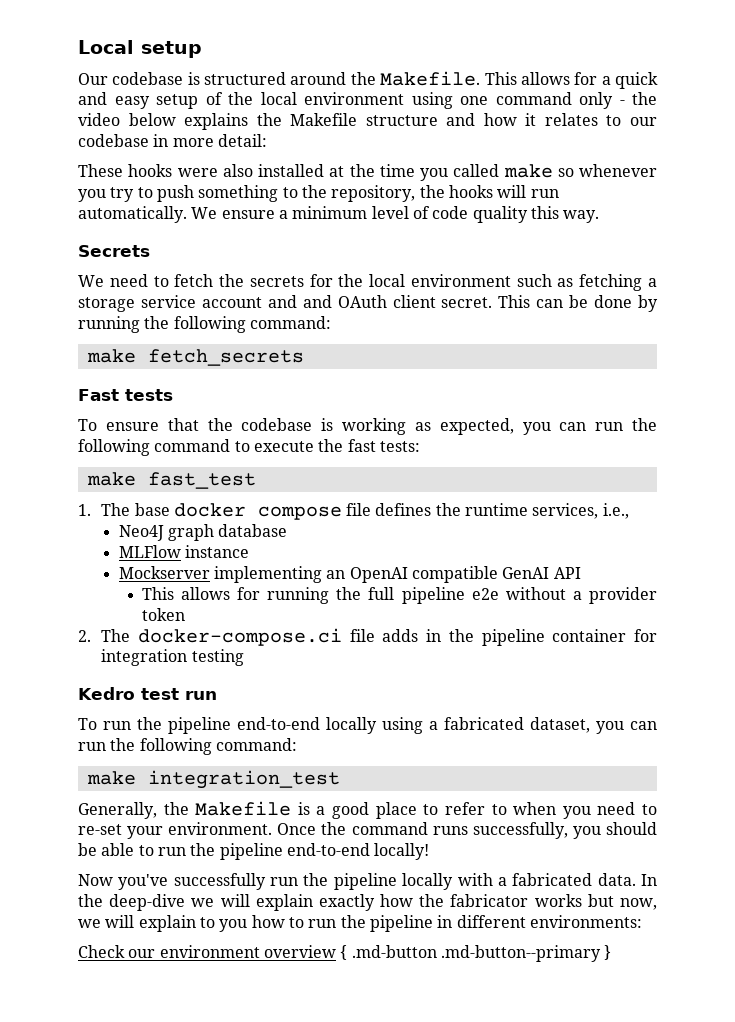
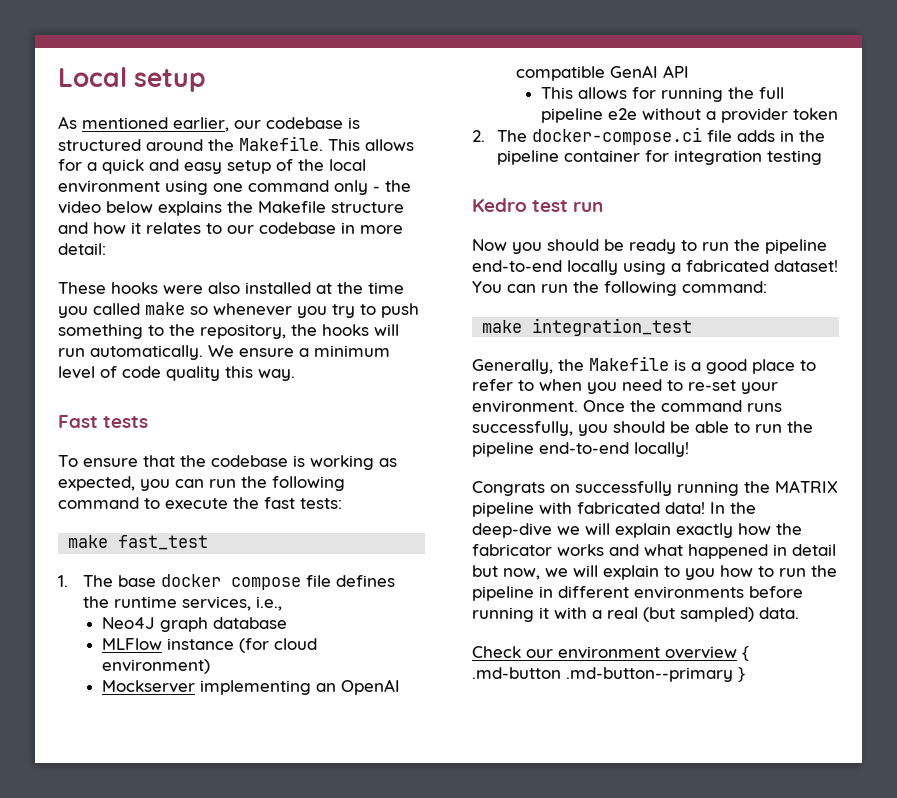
- Our codebase is structured around the Makefile.
+ As mentioned earlier, our codebase is structured around the Makefile.
- Secrets
- We need to fetch the secrets for the local environment such as fetching a storage service account and and OAuth client secret. This can be done by running the following command:
- make fetch_secrets
- MLFlow instance
+ MLFlow instance (for cloud environment)
- To run the pipeline end-to-end locally using a fabricated dataset, you can run the following command:
+ Now you should be ready to run the pipeline end-to-end locally using a fabricated dataset! You can run the following command:
- Now you've successfully run the pipeline locally with a fabricated data.
+ Congrats on successfully running the MATRIX pipeline with fabricated data!
- In the deep-dive we will explain exactly how the fabricator works but now, we will explain to you how to run the pipeline in different environments:
+ In the deep-dive we will explain exactly how the fabricator works and what happened in detail but now, we will explain to you how to run the pipeline in different environments before running it with a real (but sampled) data.

